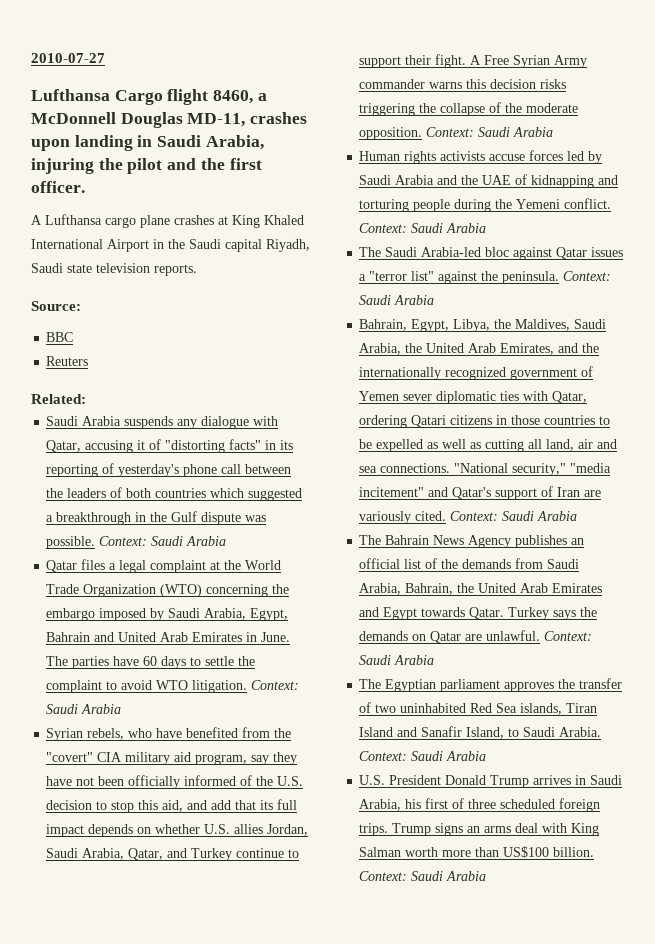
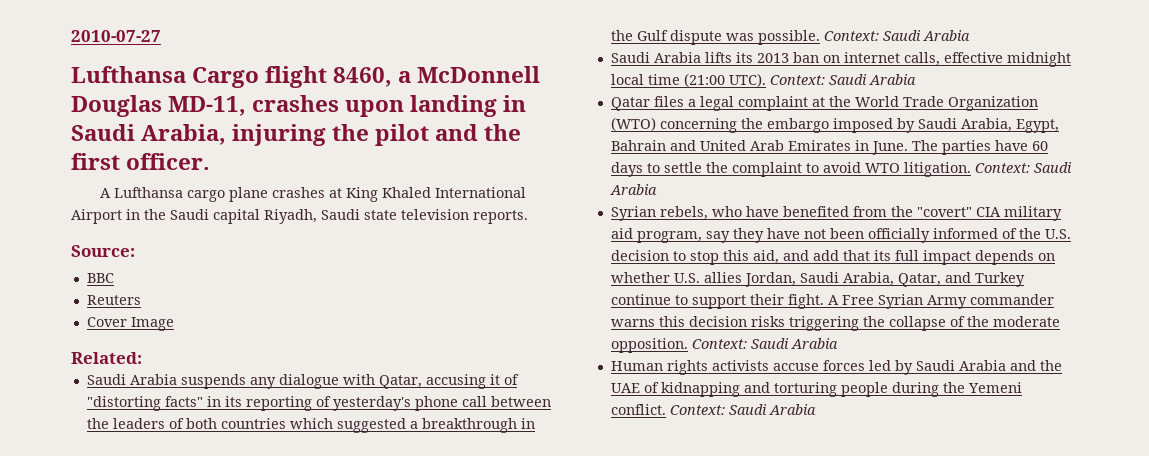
+ Cover Image
+ Saudi Arabia lifts its 2013 ban on internet calls, effective midnight local time (21:00 UTC). Context: Saudi Arabia
- The Saudi Arabia-led bloc against Qatar issues a "terror list" against the peninsula. Context: Saudi Arabia
- Bahrain, Egypt, Libya, the Maldives, Saudi Arabia, the United Arab Emirates, and the internationally recognized government of Yemen sever diplomatic ties with Qatar, ordering Qatari citizens in those countries to be expelled as well as cutting all land, air and sea connections. "National security," "media incitement" and Qatar's support of Iran are variously cited. Context: Saudi Arabia
- The Bahrain News Agency publishes an official list of the demands from Saudi Arabia, Bahrain, the United Arab Emirates and Egypt towards Qatar. Turkey says the demands on Qatar are unlawful. Context: Saudi Arabia
- The Egyptian parliament approves the transfer of two uninhabited Red Sea islands, Tiran Island and Sanafir Island, to Saudi Arabia. Context: Saudi Arabia
- U.S. President Donald Trump arrives in Saudi Arabia, his first of three scheduled foreign trips. Trump signs an arms deal with King Salman worth more than US$100 billion. Context: Saudi Arabia

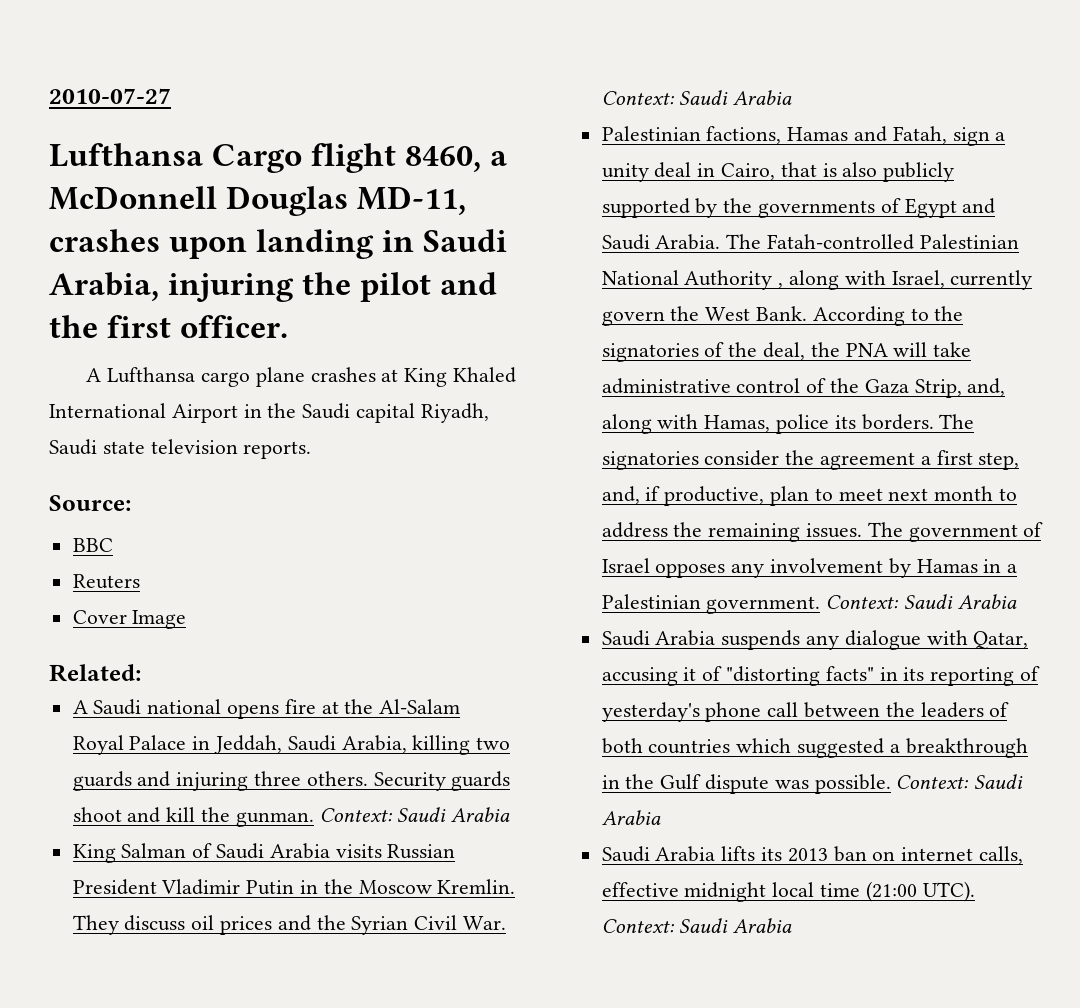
+ A Saudi national opens fire at the Al-Salam Royal Palace in Jeddah, Saudi Arabia, killing two guards and injuring three others. Security guards shoot and kill the gunman. Context: Saudi Arabia
+ King Salman of Saudi Arabia visits Russian President Vladimir Putin in the Moscow Kremlin. They discuss oil prices and the Syrian Civil War. Context: Saudi Arabia
+ Palestinian factions, Hamas and Fatah, sign a unity deal in Cairo, that is also publicly supported by the governments of Egypt and Saudi Arabia. The Fatah-controlled Palestinian National Authority , along with Israel, currently govern the West Bank. According to the signatories of the deal, the PNA will take administrative control of the Gaza Strip, and, along with Hamas, police its borders. The signatories consider the agreement a first step, and, if productive, plan to meet next month to address the remaining issues. The government of Israel opposes any involvement by Hamas in a Palestinian government. Context: Saudi Arabia
- Qatar files a legal complaint at the World Trade Organization (WTO) concerning the embargo imposed by Saudi Arabia, Egypt, Bahrain and United Arab Emirates in June. The parties have 60 days to settle the complaint to avoid WTO litigation. Context: Saudi Arabia
- Syrian rebels, who have benefited from the "covert" CIA military aid program, say they have not been officially informed of the U.S. decision to stop this aid, and add that its full impact depends on whether U.S. allies Jordan, Saudi Arabia, Qatar, and Turkey continue to support their fight. A Free Syrian Army commander warns this decision risks triggering the collapse of the moderate opposition. Context: Saudi Arabia
- Human rights activists accuse forces led by Saudi Arabia and the UAE of kidnapping and torturing people during the Yemeni conflict. Context: Saudi Arabia

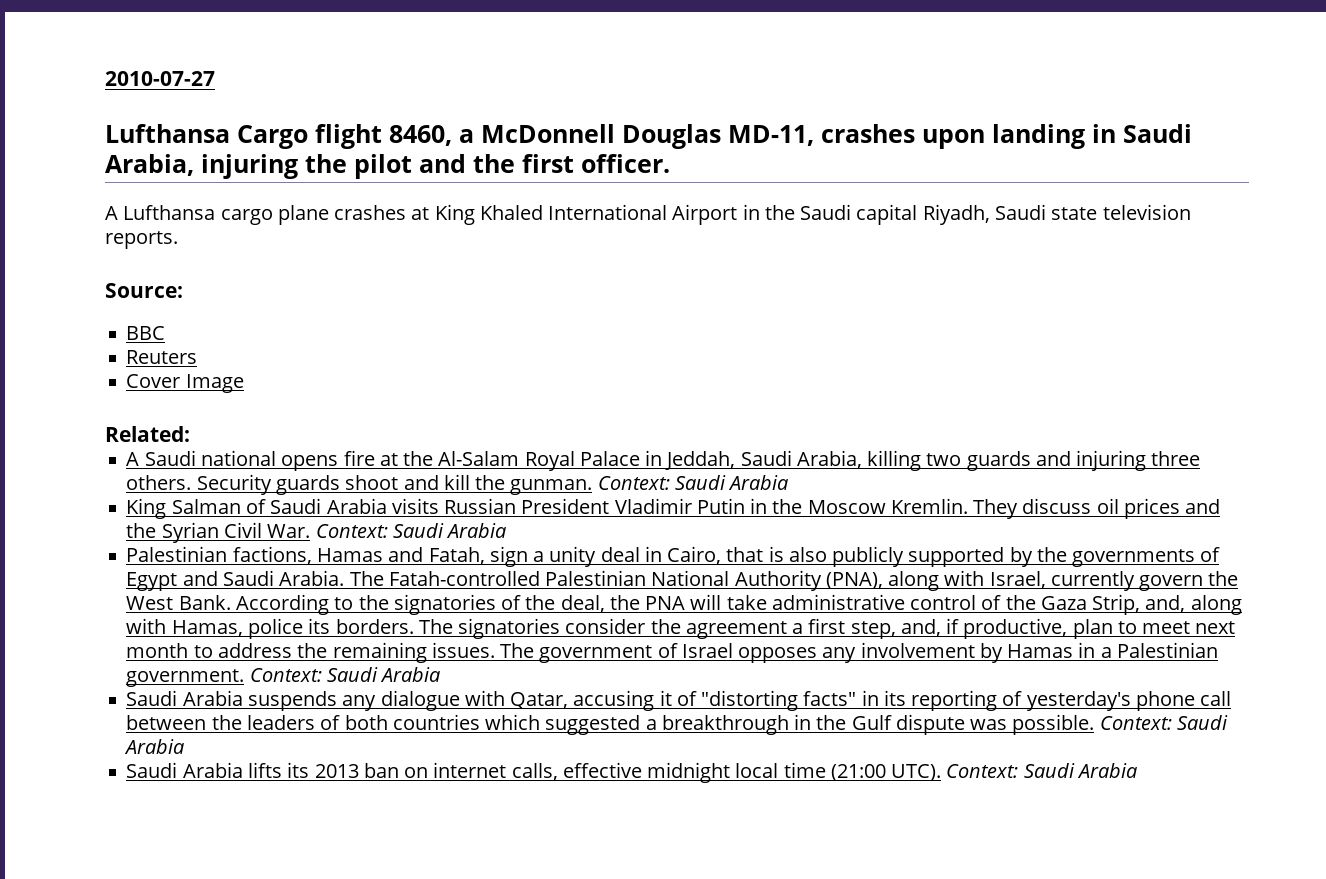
- The Fatah-controlled Palestinian National Authority , along with Israel, currently govern the West Bank.
+ The Fatah-controlled Palestinian National Authority (PNA), along with Israel, currently govern the West Bank.

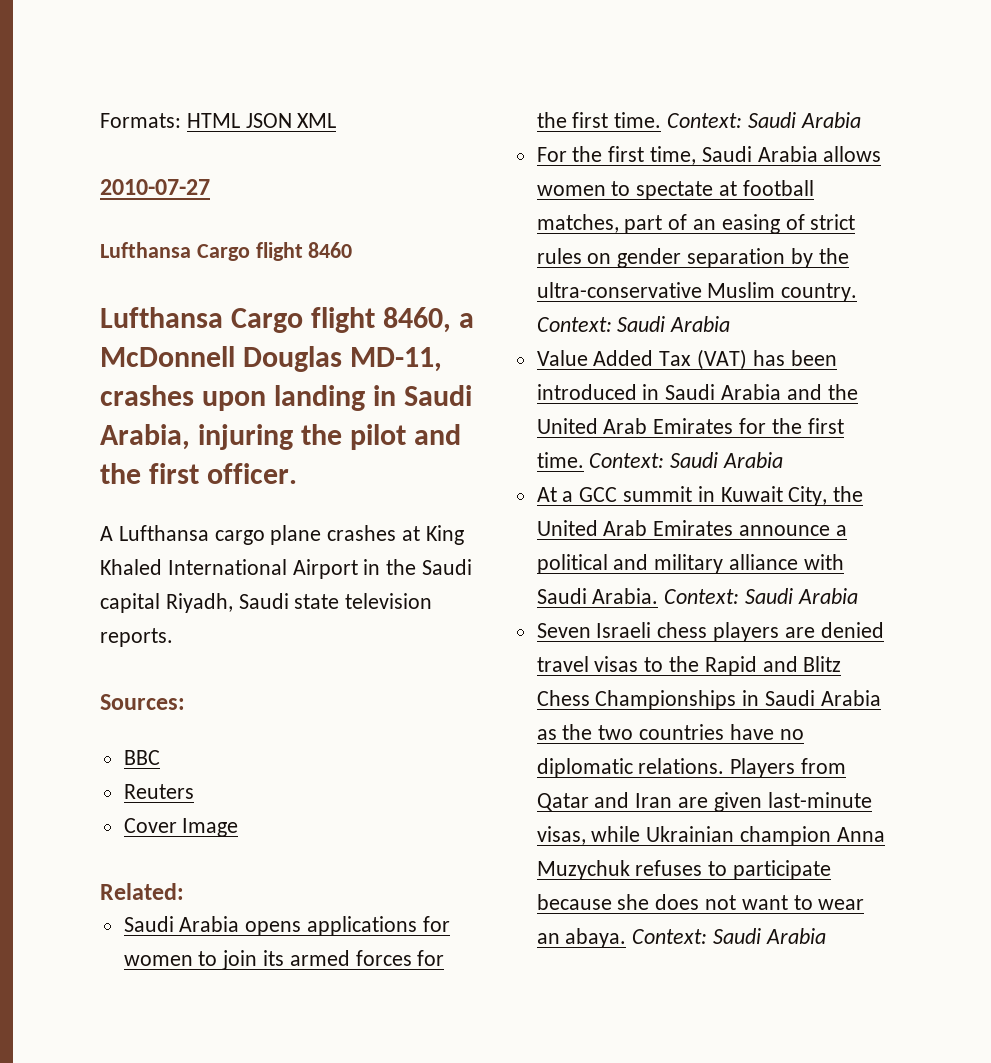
+ Formats: HTML JSON XML
  2010-07-27
+ Lufthansa Cargo flight 8460
- Source:
+ Sources:
- A Saudi national opens fire at the Al-Salam Royal Palace in Jeddah, Saudi Arabia, killing two guards and injuring three others. Security guards shoot and kill the gunman. Context: Saudi Arabia
- King Salman of Saudi Arabia visits Russian President Vladimir Putin in the Moscow Kremlin. They discuss oil prices and the Syrian Civil War. Context: Saudi Arabia
- Palestinian factions, Hamas and Fatah, sign a unity deal in Cairo, that is also publicly supported by the governments of Egypt and Saudi Arabia. The Fatah-controlled Palestinian National Authority (PNA), along with Israel, currently govern the West Bank. According to the signatories of the deal, the PNA will take administrative control of the Gaza Strip, and, along with Hamas, police its borders. The signatories consider the agreement a first step, and, if productive, plan to meet next month to address the remaining issues. The government of Israel opposes any involvement by Hamas in a Palestinian government. Context: Saudi Arabia
- Saudi Arabia suspends any dialogue with Qatar, accusing it of "distorting facts" in its reporting of yesterday's phone call between the leaders of both countries which suggested a breakthrough in the Gulf dispute was possible. Context: Saudi Arabia
- Saudi Arabia lifts its 2013 ban on internet calls, effective midnight local time (21:00 UTC).
+ Saudi Arabia opens applications for women to join its armed forces for the first time. Context: Saudi Arabia
+ For the first time, Saudi Arabia allows women to spectate at football matches, part of an easing of strict rules on gender separation by the ultra-conservative Muslim country. Context: Saudi Arabia
+ Value Added Tax (VAT) has been introduced in Saudi Arabia and the United Arab Emirates for the first time. Context: Saudi Arabia
+ At a GCC summit in Kuwait City, the United Arab Emirates announce a political and military alliance with Saudi Arabia. Context: Saudi Arabia
+ Seven Israeli chess players are denied travel visas to the Rapid and Blitz Chess Championships in Saudi Arabia as the two countries have no diplomatic relations. Players from Qatar and Iran are given last-minute visas, while Ukrainian champion Anna Muzychuk refuses to participate because she does not want to wear an abaya.

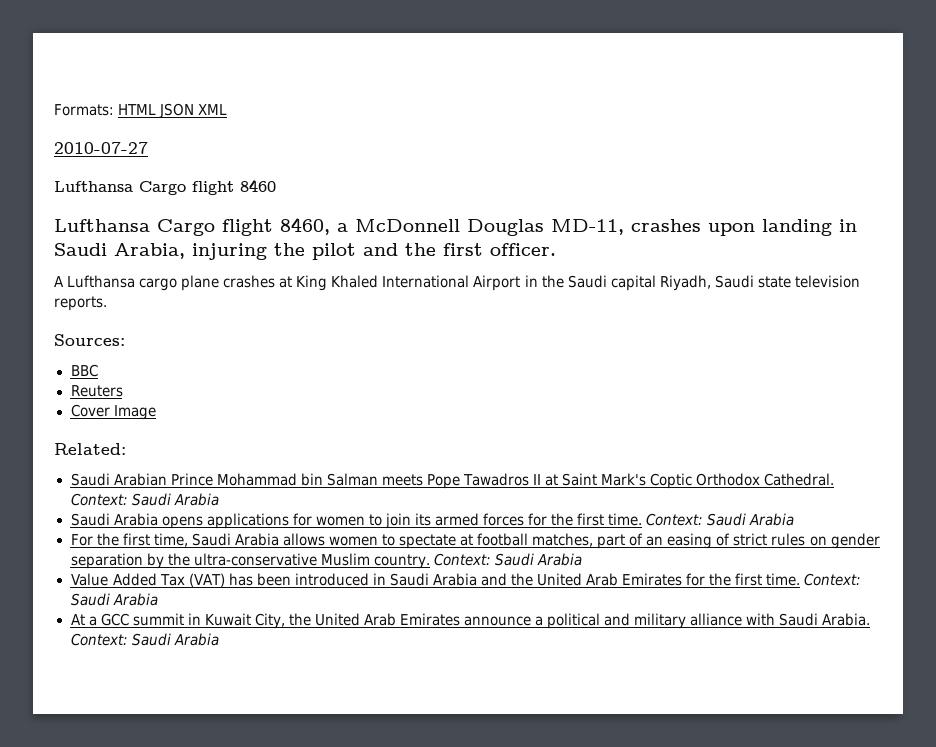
+ Saudi Arabian Prince Mohammad bin Salman meets Pope Tawadros II at Saint Mark's Coptic Orthodox Cathedral. Context: Saudi Arabia
- Seven Israeli chess players are denied travel visas to the Rapid and Blitz Chess Championships in Saudi Arabia as the two countries have no diplomatic relations. Players from Qatar and Iran are given last-minute visas, while Ukrainian champion Anna Muzychuk refuses to participate because she does not want to wear an abaya. Context: Saudi Arabia

